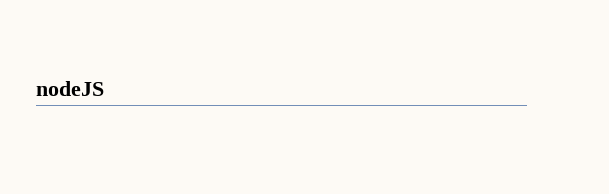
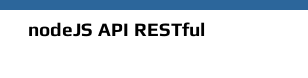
- nodeJS
+ nodeJS API RESTful

